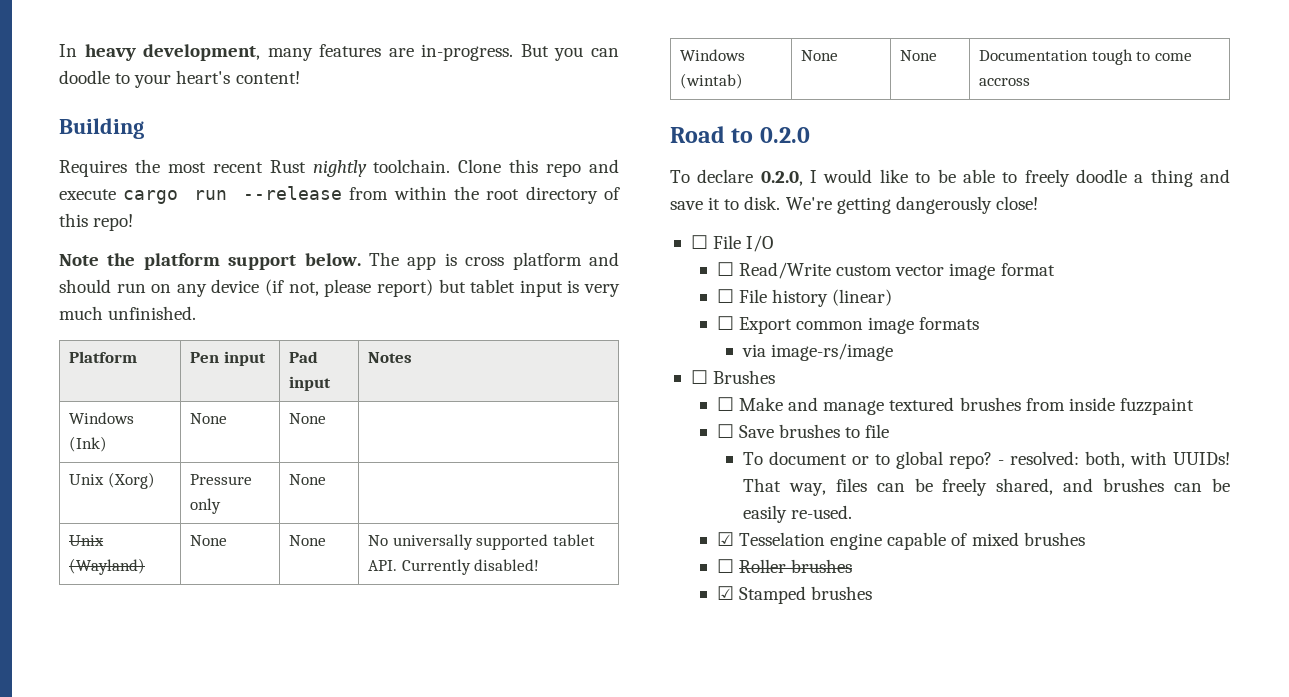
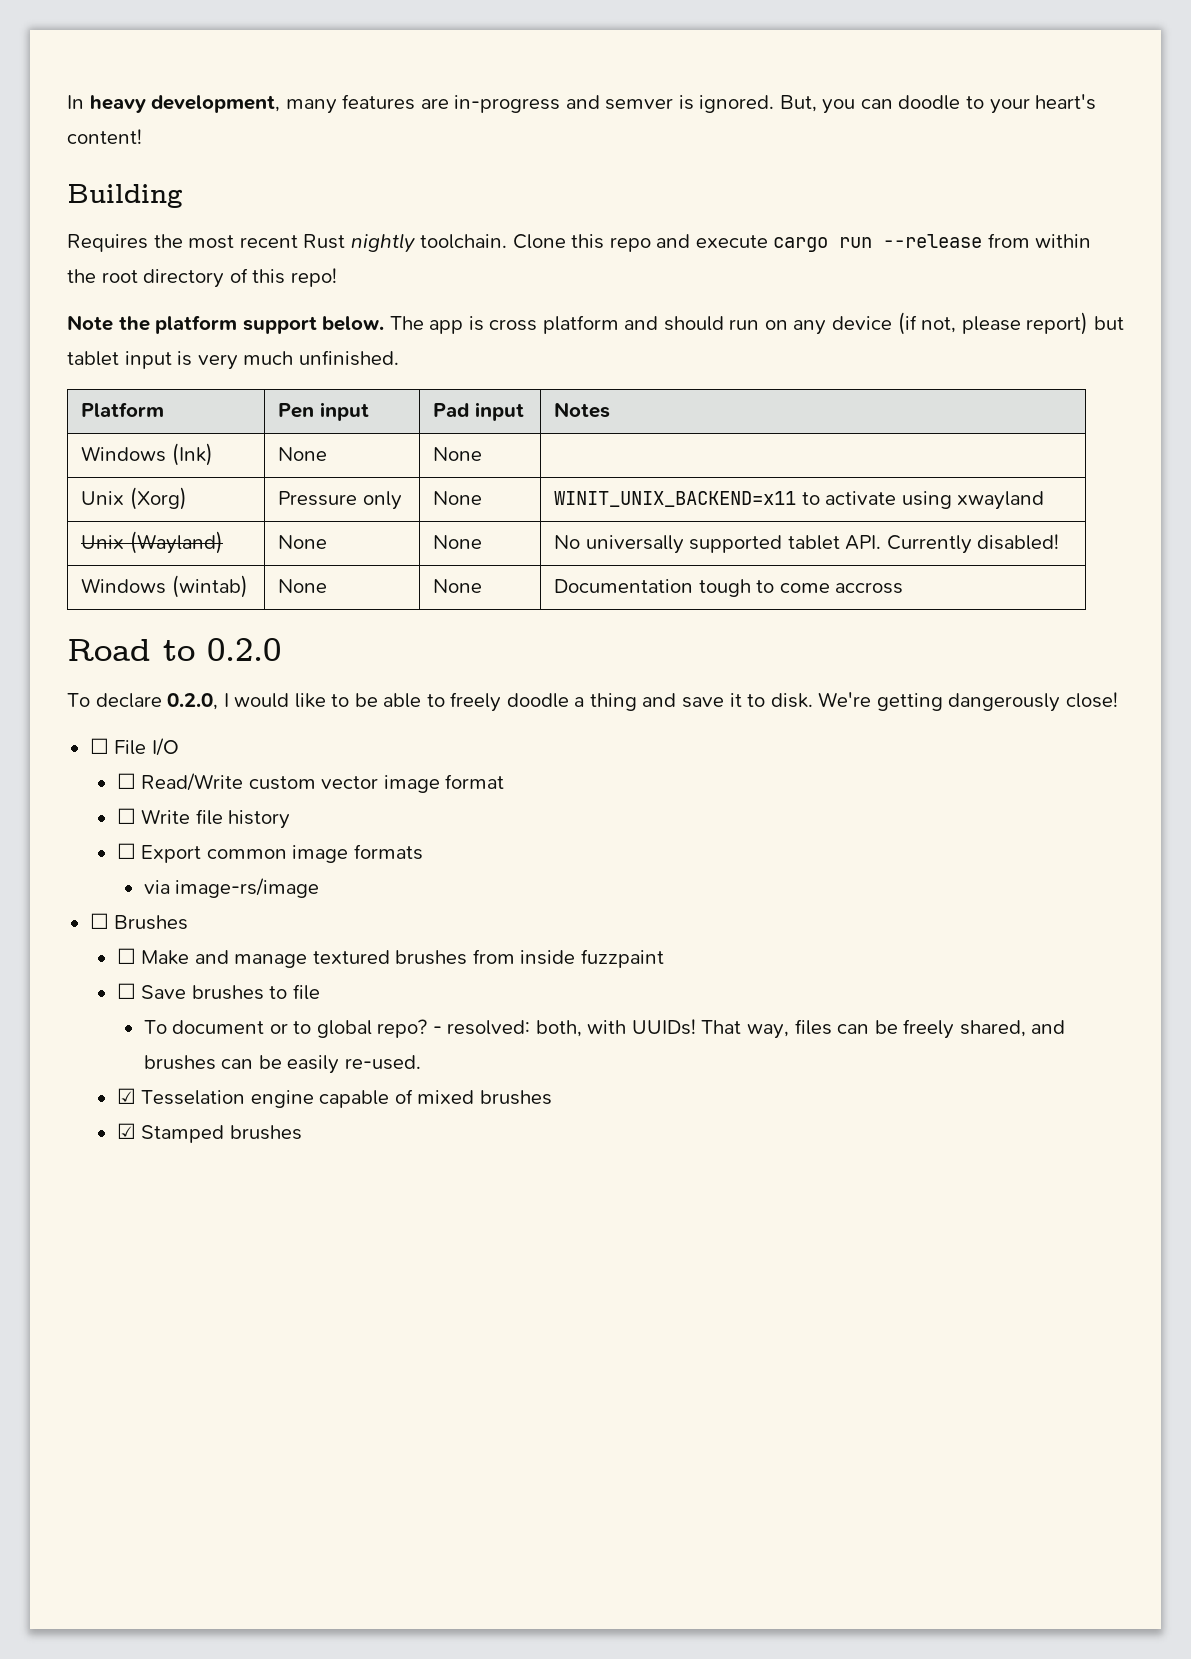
- In heavy development, many features are in-progress. But you can doodle to your heart's content!
+ In heavy development, many features are in-progress and semver is ignored. But, you can doodle to your heart's content!
- Unix (Xorg) | Pressure only | None |
+ Unix (Xorg) | Pressure only | None | WINIT_UNIX_BACKEND=x11 to activate using xwayland
- ☐ File history (linear)
+ ☐ Write file history
- ☐ Roller brushes

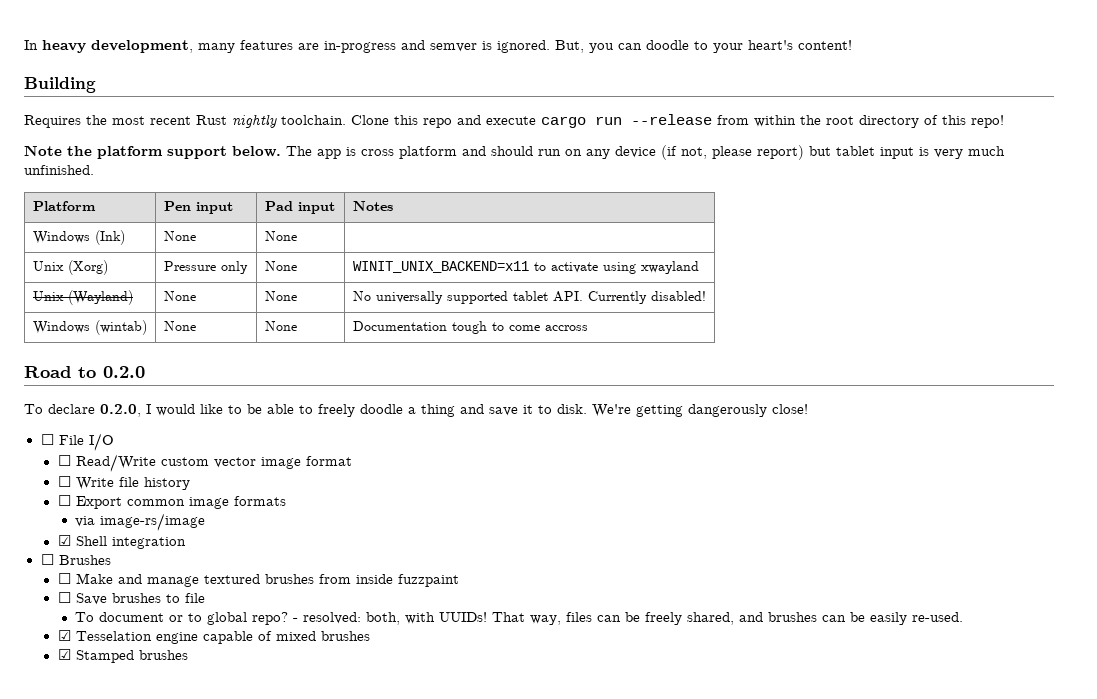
+ ☑ Shell integration

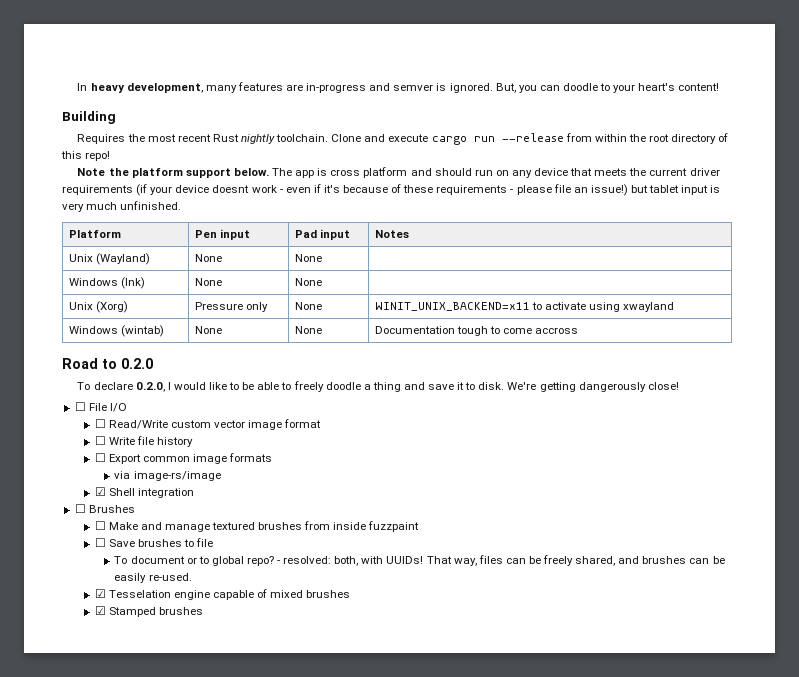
- Clone this repo and execute cargo run --release from within the root directory of this repo!
+ Clone and execute cargo run --release from within the root directory of this repo!
- The app is cross platform and should run on any device (if not, please report) but tablet input is very much unfinished.
+ The app is cross platform and should run on any device that meets the current driver requirements (if your device doesnt work - even if it's because of these requirements - please file an issue!) but tablet input is very much unfinished.
+ Unix (Wayland) | None | None |
- Unix (Wayland) | None | None | No universally supported tablet API. Currently disabled!

